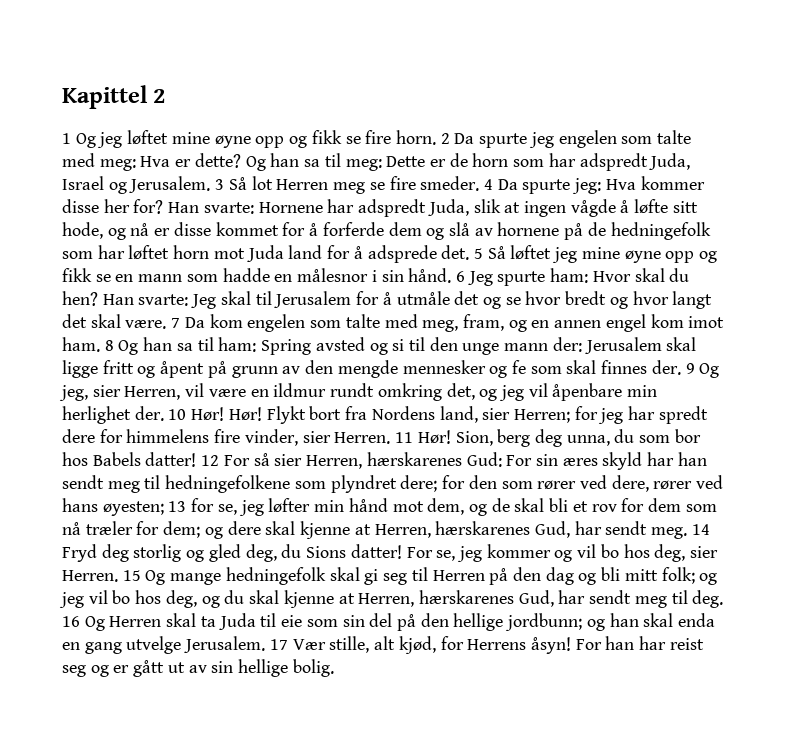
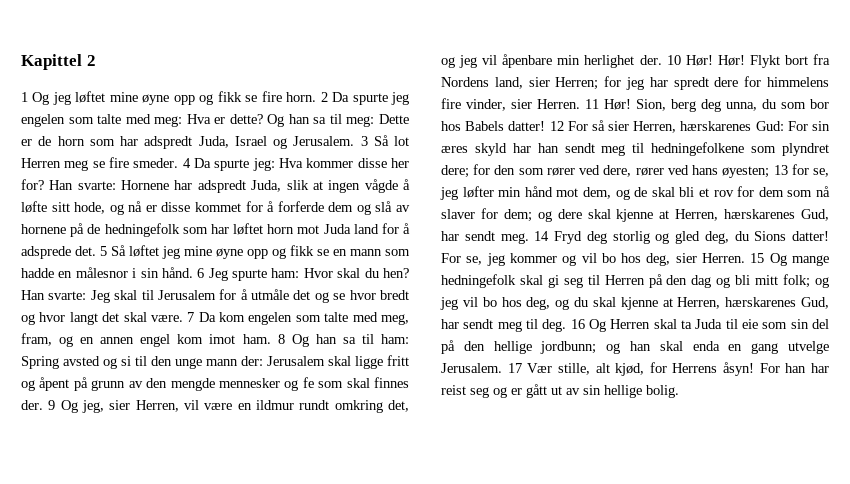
- 13 for se, jeg løfter min hånd mot dem, og de skal bli et rov for dem som nå træler for dem;
+ 13 for se, jeg løfter min hånd mot dem, og de skal bli et rov for dem som nå slaver for dem;

